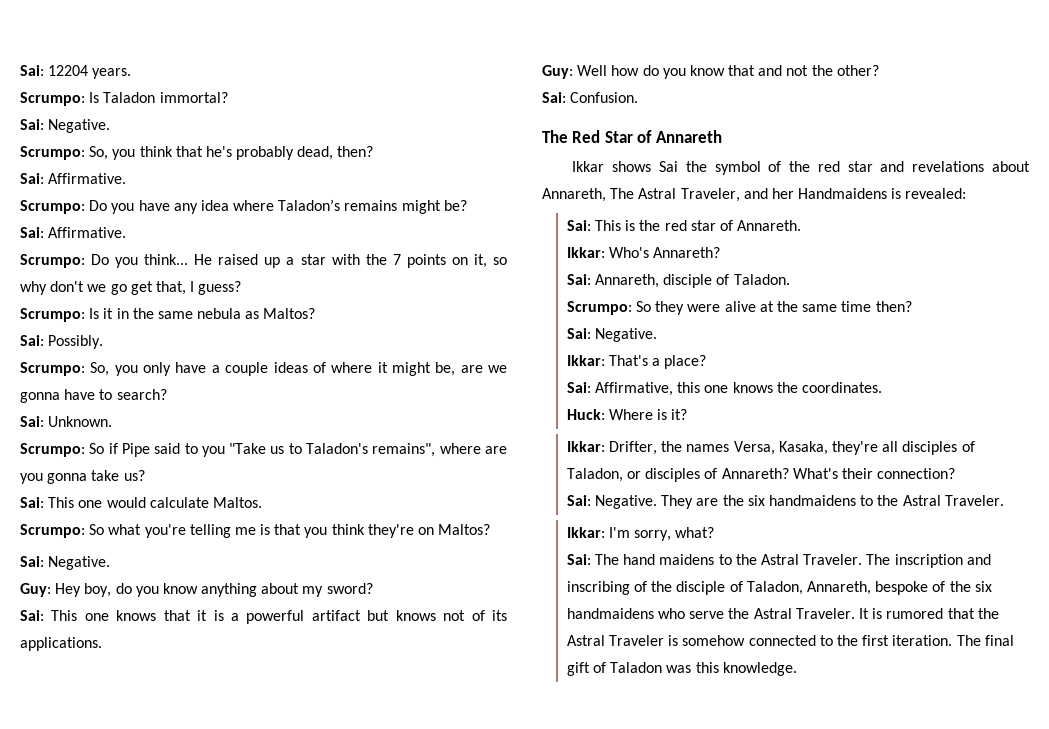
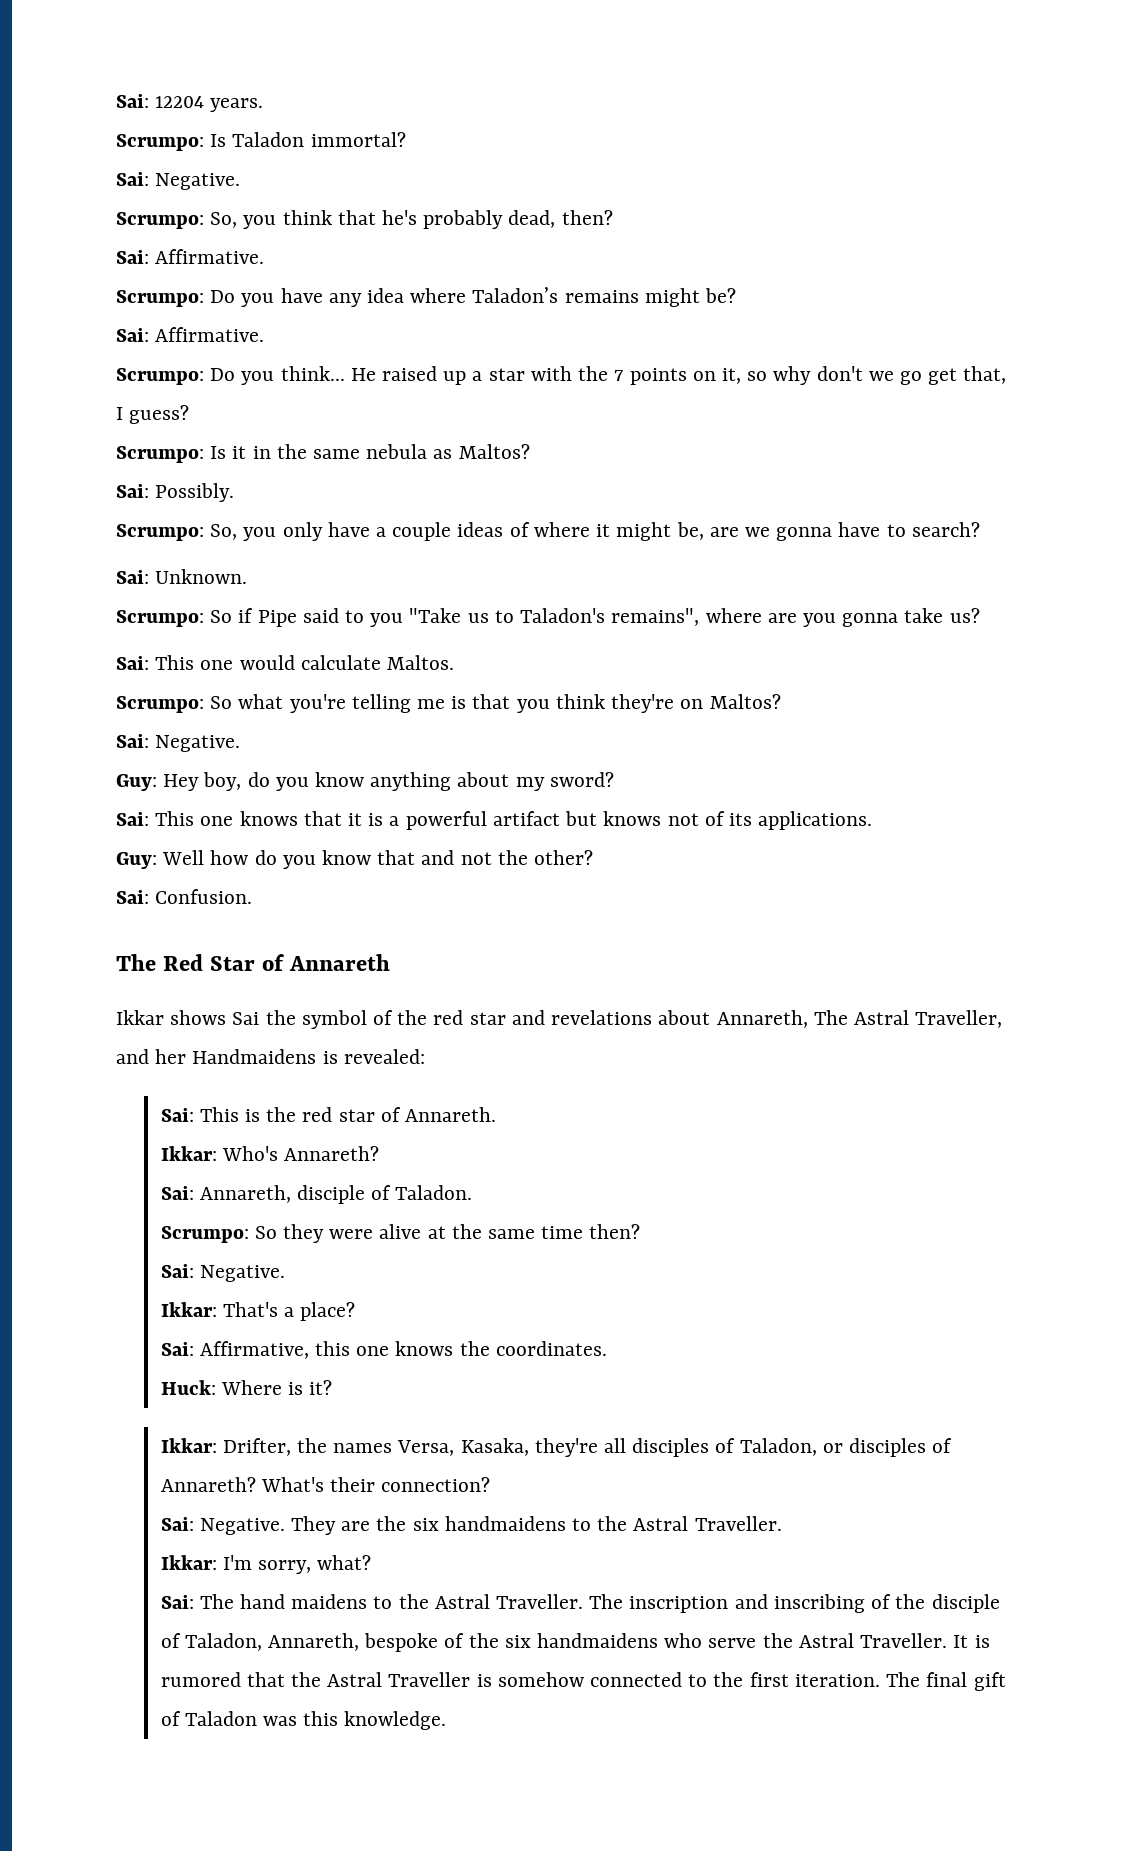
- Ikkar shows Sai the symbol of the red star and revelations about Annareth, The Astral Traveler, and her Handmaidens is revealed:
+ Ikkar shows Sai the symbol of the red star and revelations about Annareth, The Astral Traveller, and her Handmaidens is revealed:
- They are the six handmaidens to the Astral Traveler.
+ They are the six handmaidens to the Astral Traveller.
- Sai: The hand maidens to the Astral Traveler.
+ Sai: The hand maidens to the Astral Traveller.
- The inscription and inscribing of the disciple of Taladon, Annareth, bespoke of the six handmaidens who serve the Astral Traveler.
+ The inscription and inscribing of the disciple of Taladon, Annareth, bespoke of the six handmaidens who serve the Astral Traveller.
- It is rumored that the Astral Traveler is somehow connected to the first iteration.
+ It is rumored that the Astral Traveller is somehow connected to the first iteration.

